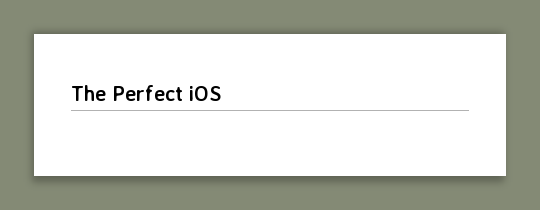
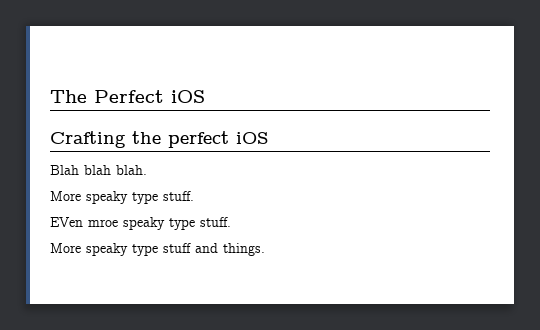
+ Crafting the perfect iOS
+ Blah blah blah.
+ More speaky type stuff.
+ EVen mroe speaky type stuff.
+ More speaky type stuff and things.

